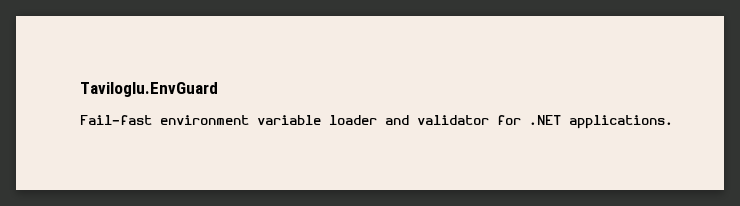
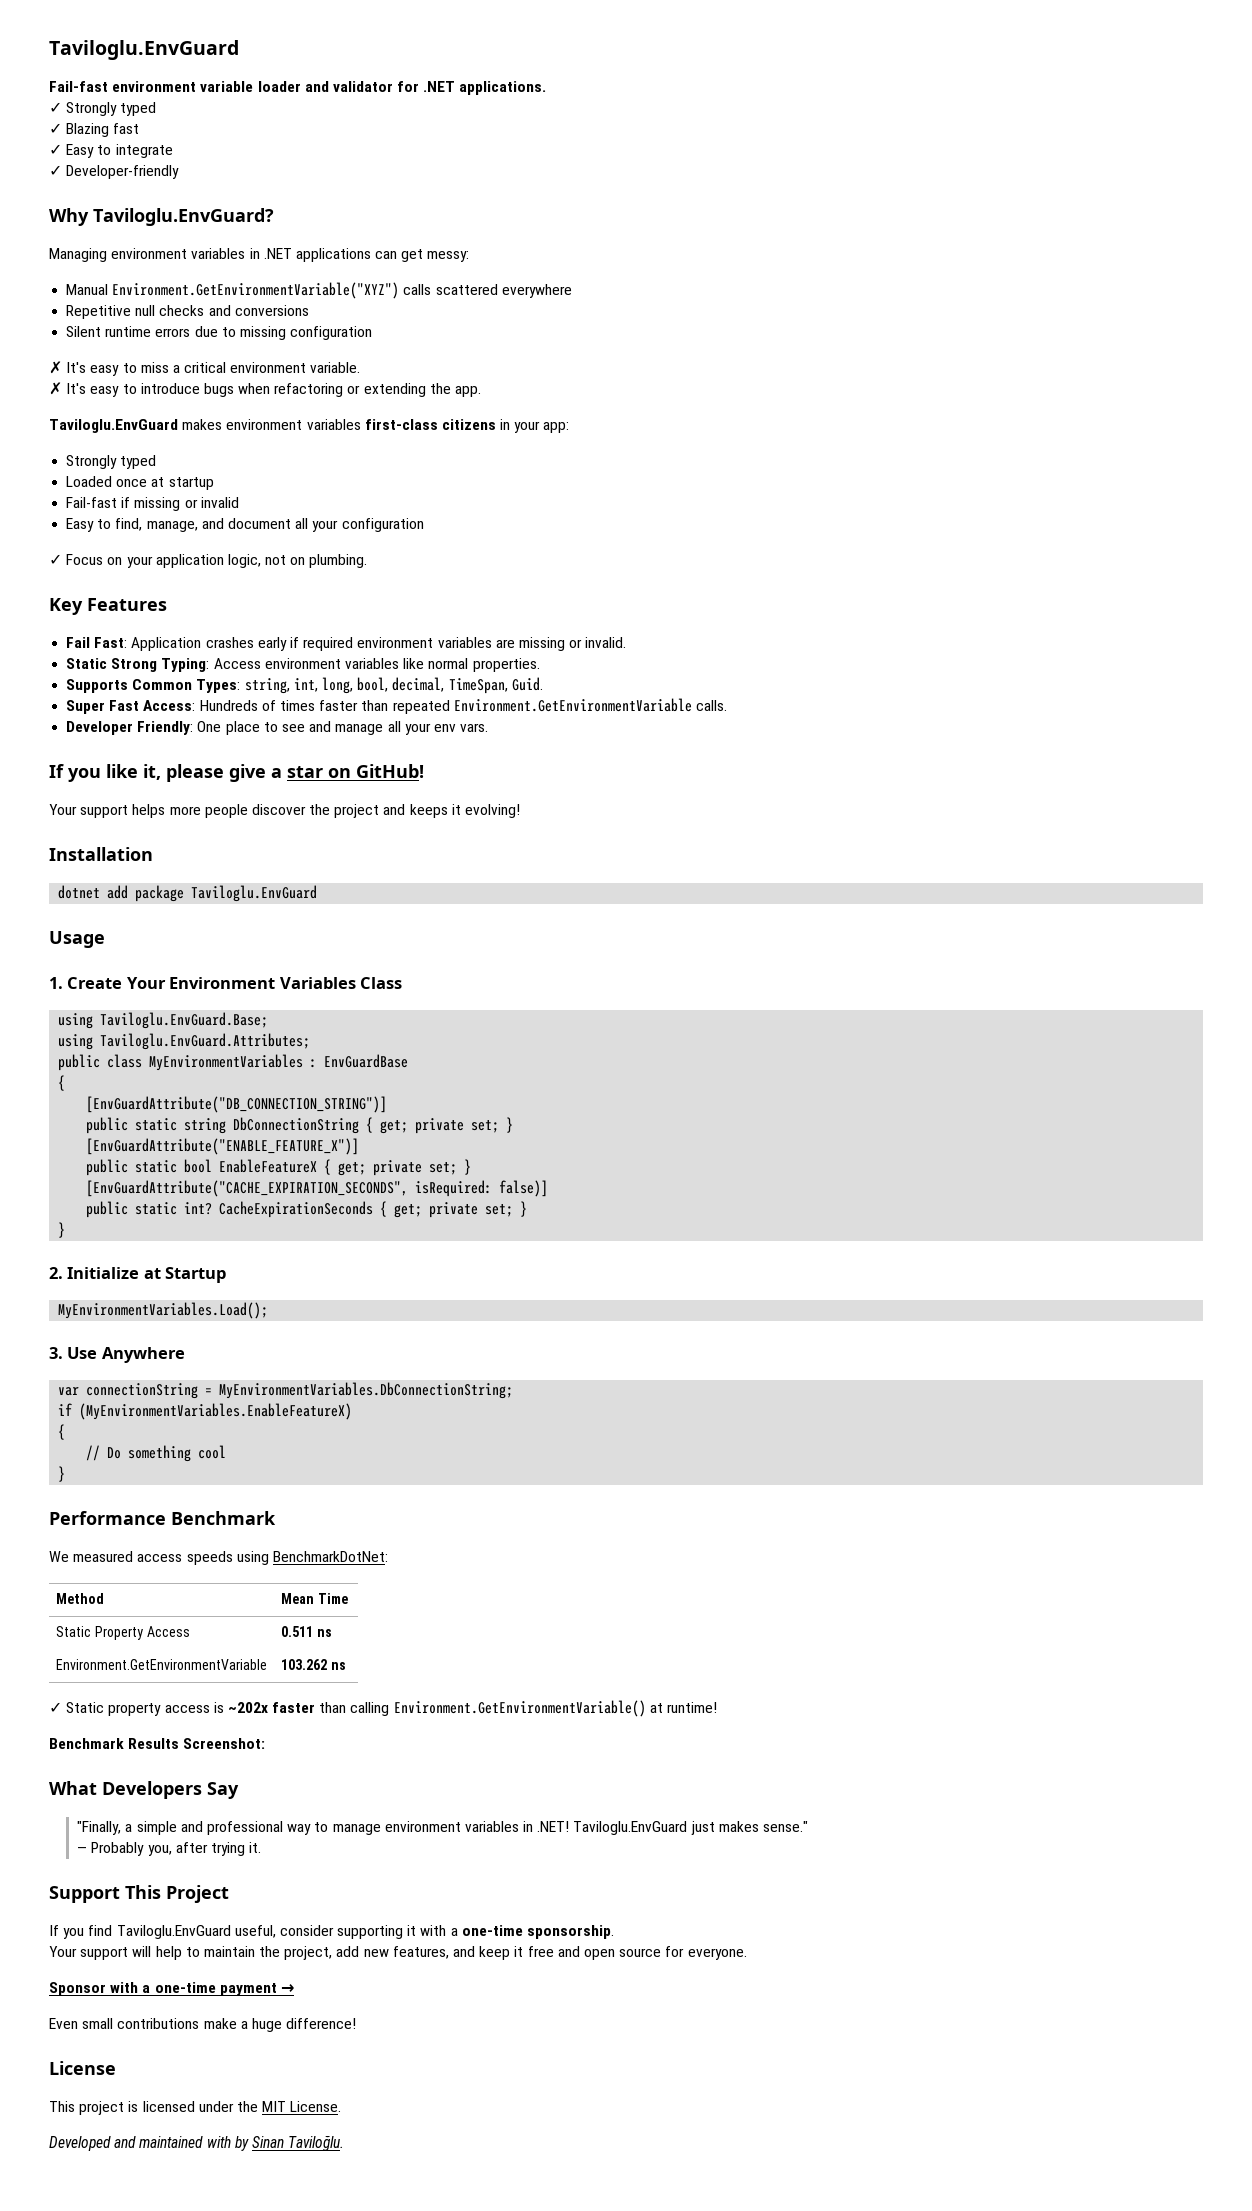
+ ✓ Strongly typed
+ ✓ Blazing fast
+ ✓ Easy to integrate
+ ✓ Developer-friendly
+ Why Taviloglu.EnvGuard?
+ Managing environment variables in .NET applications can get messy:
+ Manual Environment.GetEnvironmentVariable("XYZ") calls scattered everywhere
+ Repetitive null checks and conversions
+ Silent runtime errors due to missing configuration
+ ✗ It's easy to miss a critical environment variable.
+ ✗ It's easy to introduce bugs when refactoring or extending the app.
+ Taviloglu.EnvGuard makes environment variables first-class citizens in your app:
+ Strongly typed
+ Loaded once at startup
+ Fail-fast if missing or invalid
+ Easy to find, manage, and document all your configuration
+ ✓ Focus on your application logic, not on plumbing.
+ Key Features
+ Fail Fast: Application crashes early if required environment variables are missing or invalid.
+ Static Strong Typing: Access environment variables like normal properties.
+ Supports Common Types: string, int, long, bool, decimal, TimeSpan, Guid.
+ Super Fast Access: Hundreds of times faster than repeated Environment.GetEnvironmentVariable calls.
+ Developer Friendly: One place to see and manage all your env vars.
+ If you like it, please give a star on GitHub!
+ Your support helps more people discover the project and keeps it evolving!
+ Installation
+ dotnet add package Taviloglu.EnvGuard
+ Usage
+ 1. Create Your Environment Variables Class
+ using Taviloglu.EnvGuard.Base;
+ using Taviloglu.EnvGuard.Attributes;
+ public class MyEnvironmentVariables : EnvGuardBase
+ {
+ [EnvGuardAttribute("DB_CONNECTION_STRING")]
+ public static string DbConnectionString { get; private set; }
+ [EnvGuardAttribute("ENABLE_FEATURE_X")]
+ public static bool EnableFeatureX { get; private set; }
+ [EnvGuardAttribute("CACHE_EXPIRATION_SECONDS", isRequired: false)]
+ public static int? CacheExpirationSeconds { get; private set; }
+ }
+ 2. Initialize at Startup
+ MyEnvironmentVariables.Load();
+ 3. Use Anywhere
+ var connectionString = MyEnvironmentVariables.DbConnectionString;
+ if (MyEnvironmentVariables.EnableFeatureX)
+ {
+ // Do something cool
+ }
+ Performance Benchmark
+ We measured access speeds using BenchmarkDotNet:
+ Method | Mean Time
+ Static Property Access | 0.511 ns
+ Environment.GetEnvironmentVariable | 103.262 ns
+ ✓ Static property access is ~202x faster than calling Environment.GetEnvironmentVariable() at runtime!
+ Benchmark Results Screenshot:
+ What Developers Say
+ "Finally, a simple and professional way to manage environment variables in .NET! Taviloglu.EnvGuard just makes sense."
+ — Probably you, after trying it.
+ Support This Project
+ If you find Taviloglu.EnvGuard useful, consider supporting it with a one-time sponsorship.
+ Your support will help to maintain the project, add new features, and keep it free and open source for everyone.
+ Sponsor with a one-time payment →
+ Even small contributions make a huge difference!
+ License
+ This project is licensed under the MIT License.
+ Developed and maintained with by Sinan Taviloğlu.

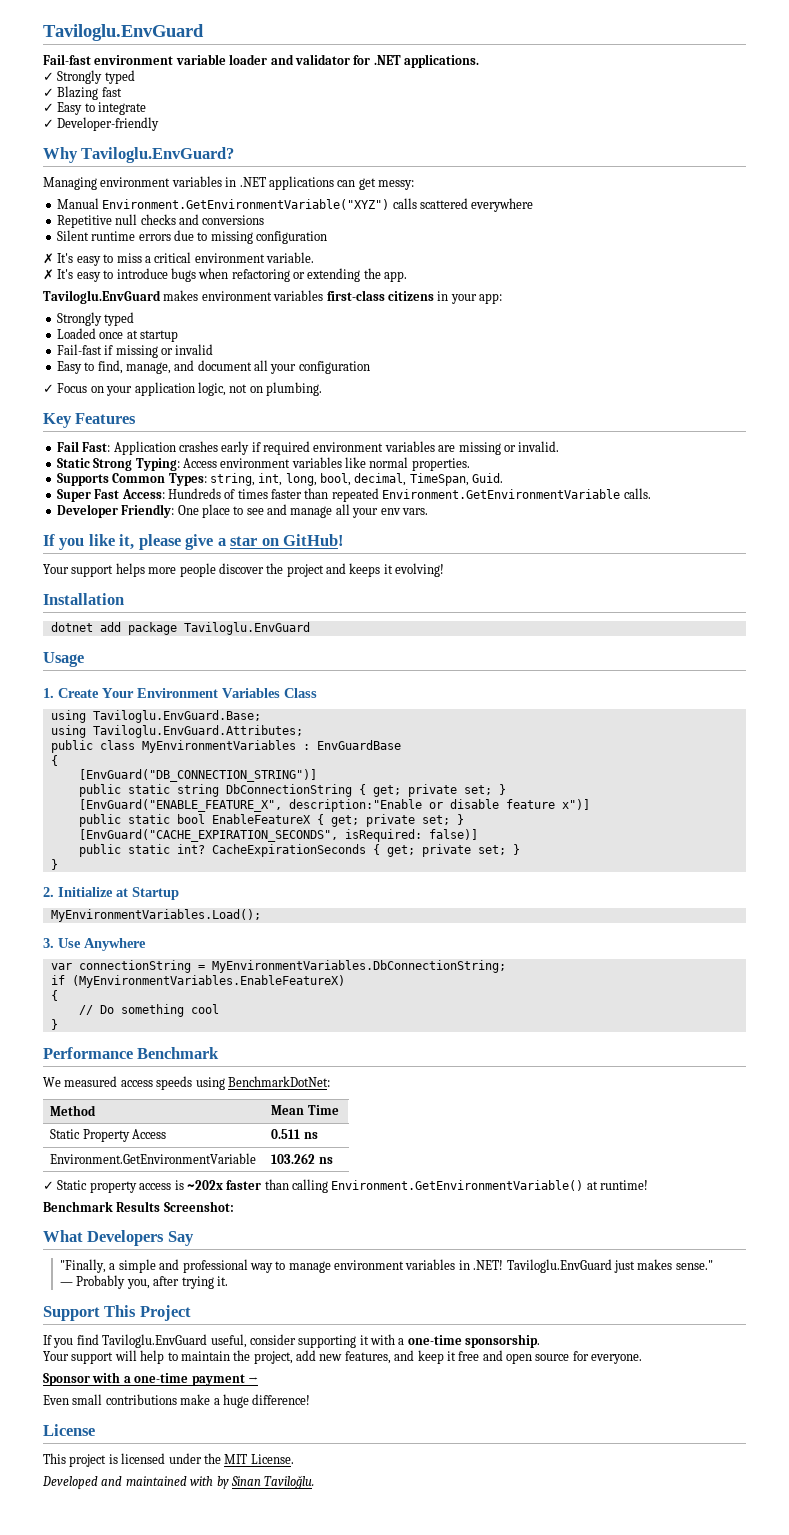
- [EnvGuardAttribute("DB_CONNECTION_STRING")]
+ [EnvGuard("DB_CONNECTION_STRING")]
- [EnvGuardAttribute("ENABLE_FEATURE_X")]
+ [EnvGuard("ENABLE_FEATURE_X", description:"Enable or disable feature x")]
- [EnvGuardAttribute("CACHE_EXPIRATION_SECONDS", isRequired: false)]
+ [EnvGuard("CACHE_EXPIRATION_SECONDS", isRequired: false)]

